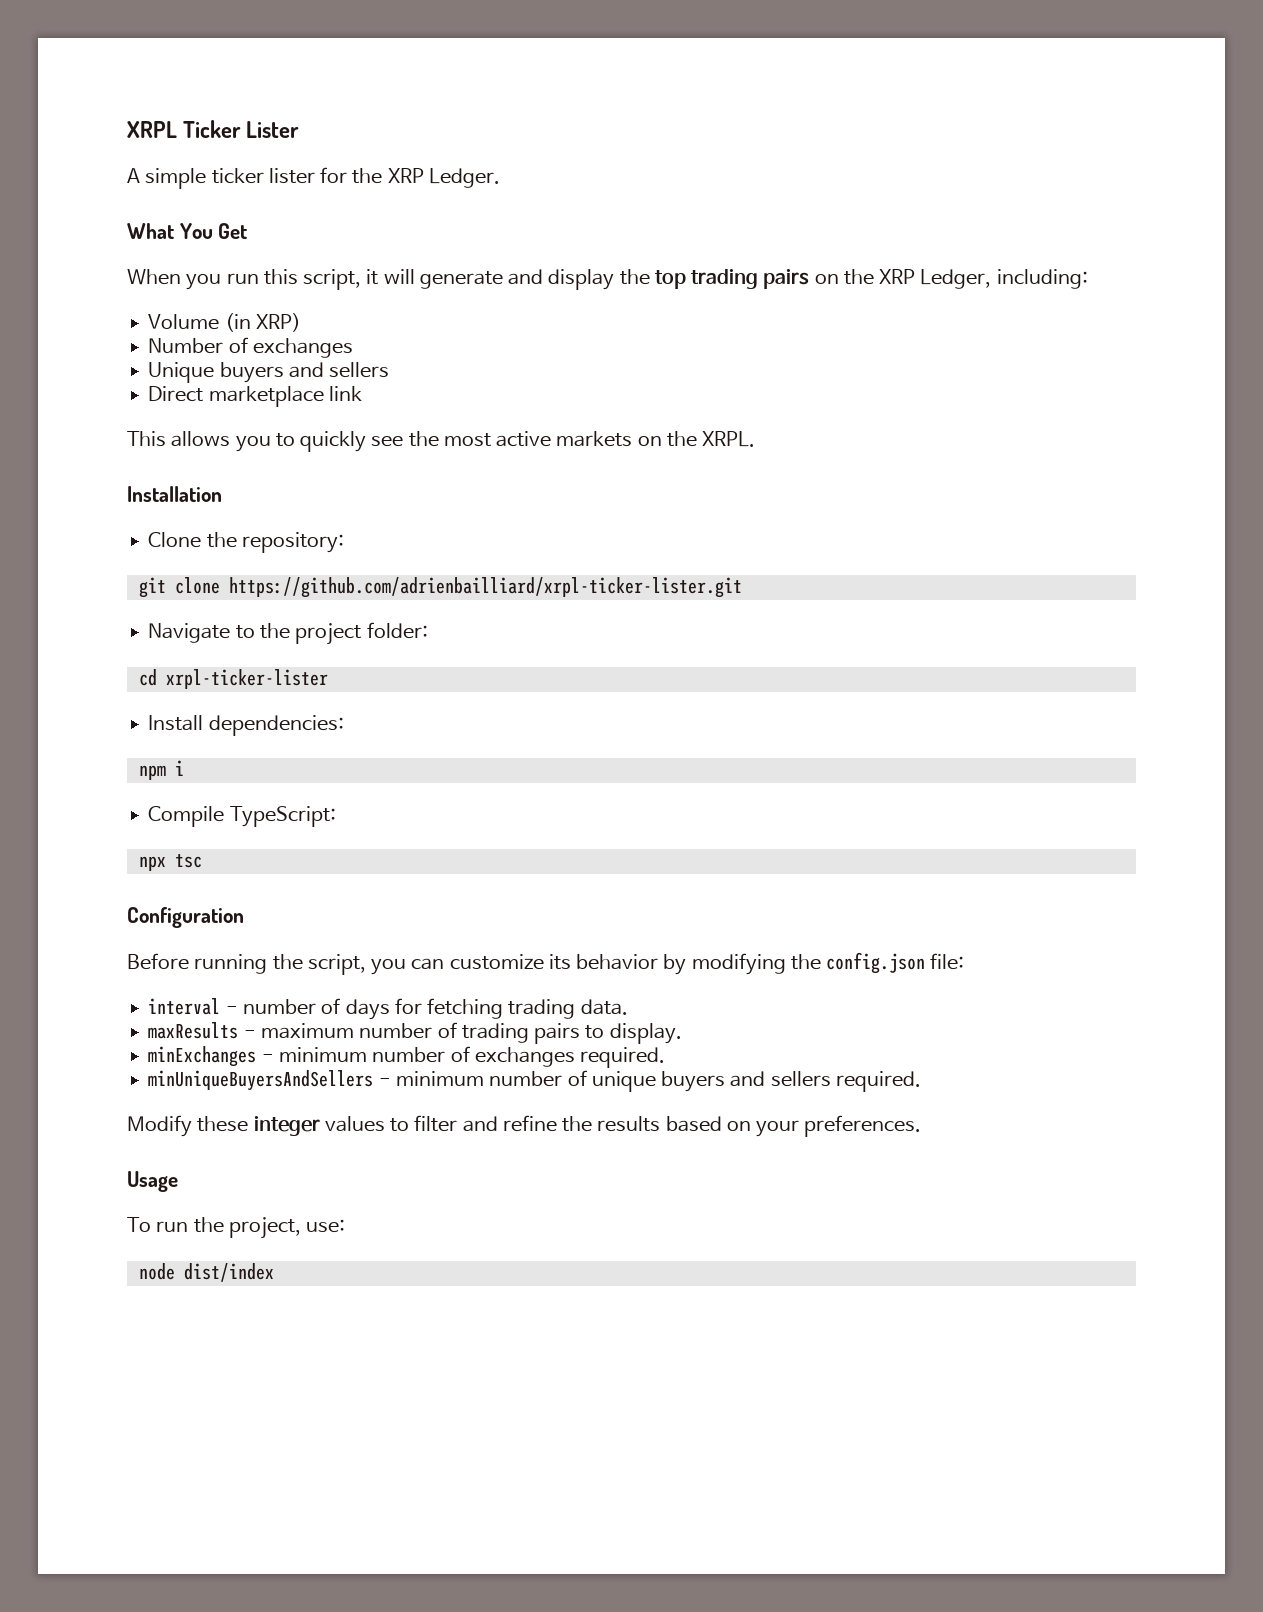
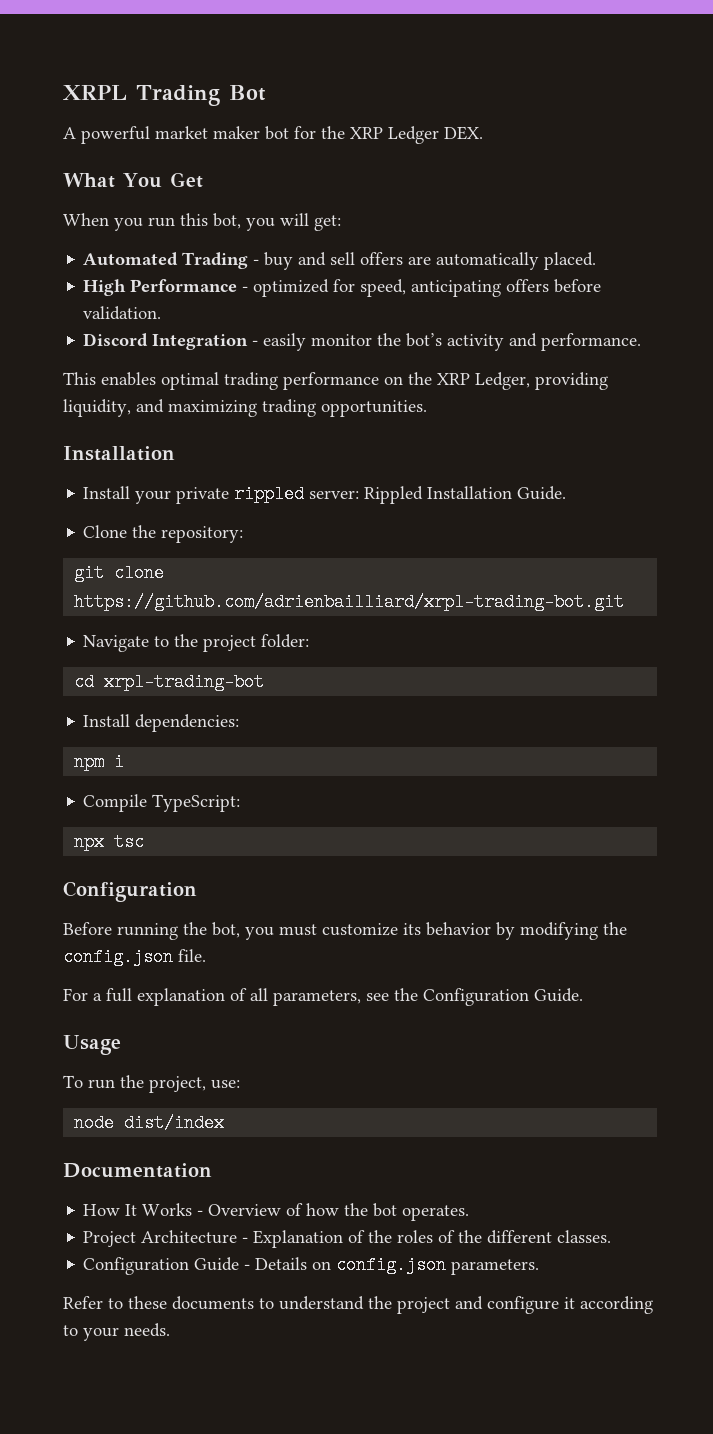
- XRPL Ticker Lister
+ XRPL Trading Bot
- A simple ticker lister for the XRP Ledger.
+ A powerful market maker bot for the XRP Ledger DEX.
- When you run this script, it will generate and display the top trading pairs on the XRP Ledger, including:
- Volume (in XRP)
- Number of exchanges
- Unique buyers and sellers
- Direct marketplace link
- This allows you to quickly see the most active markets on the XRPL.
+ When you run this bot, you will get:
+ Automated Trading - buy and sell offers are automatically placed.
+ High Performance - optimized for speed, anticipating offers before validation.
+ Discord Integration - easily monitor the bot’s activity and performance.
+ This enables optimal trading performance on the XRP Ledger, providing liquidity, and maximizing trading opportunities.
  Installation
+ Install your private rippled server: Rippled Installation Guide.
- git clone https://github.com/adrienbailliard/xrpl-ticker-lister.git
+ git clone https://github.com/adrienbailliard/xrpl-trading-bot.git
- cd xrpl-ticker-lister
+ cd xrpl-trading-bot
- Before running the script, you can customize its behavior by modifying the config.json file:
- interval - number of days for fetching trading data.
- maxResults - maximum number of trading pairs to display.
- minExchanges - minimum number of exchanges required.
- minUniqueBuyersAndSellers - minimum number of unique buyers and sellers required.
- Modify these integer values to filter and refine the results based on your preferences.
+ Before running the bot, you must customize its behavior by modifying the config.json file.
+ For a full explanation of all parameters, see the Configuration Guide.
+ Documentation
+ How It Works - Overview of how the bot operates.
+ Project Architecture - Explanation of the roles of the different classes.
+ Configuration Guide - Details on config.json parameters.
+ Refer to these documents to understand the project and configure it according to your needs.

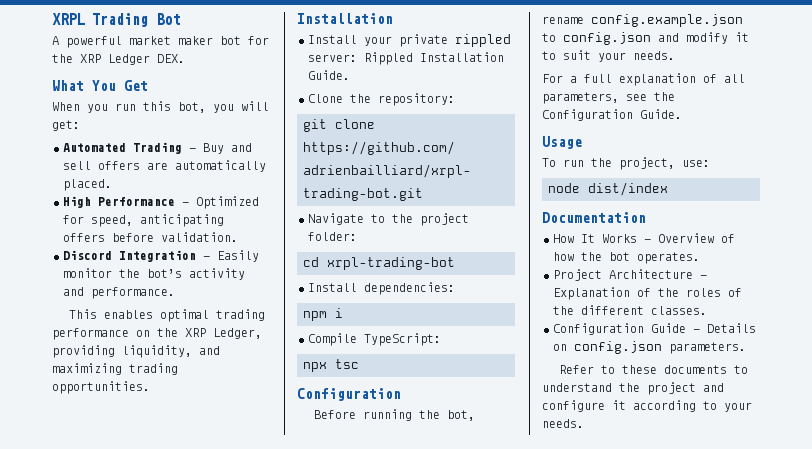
- Automated Trading - buy and sell offers are automatically placed.
+ Automated Trading - Buy and sell offers are automatically placed.
- High Performance - optimized for speed, anticipating offers before validation.
+ High Performance - Optimized for speed, anticipating offers before validation.
- Discord Integration - easily monitor the bot’s activity and performance.
+ Discord Integration - Easily monitor the bot’s activity and performance.
- Before running the bot, you must customize its behavior by modifying the config.json file.
+ Before running the bot, rename config.example.json to config.json and modify it to suit your needs.

